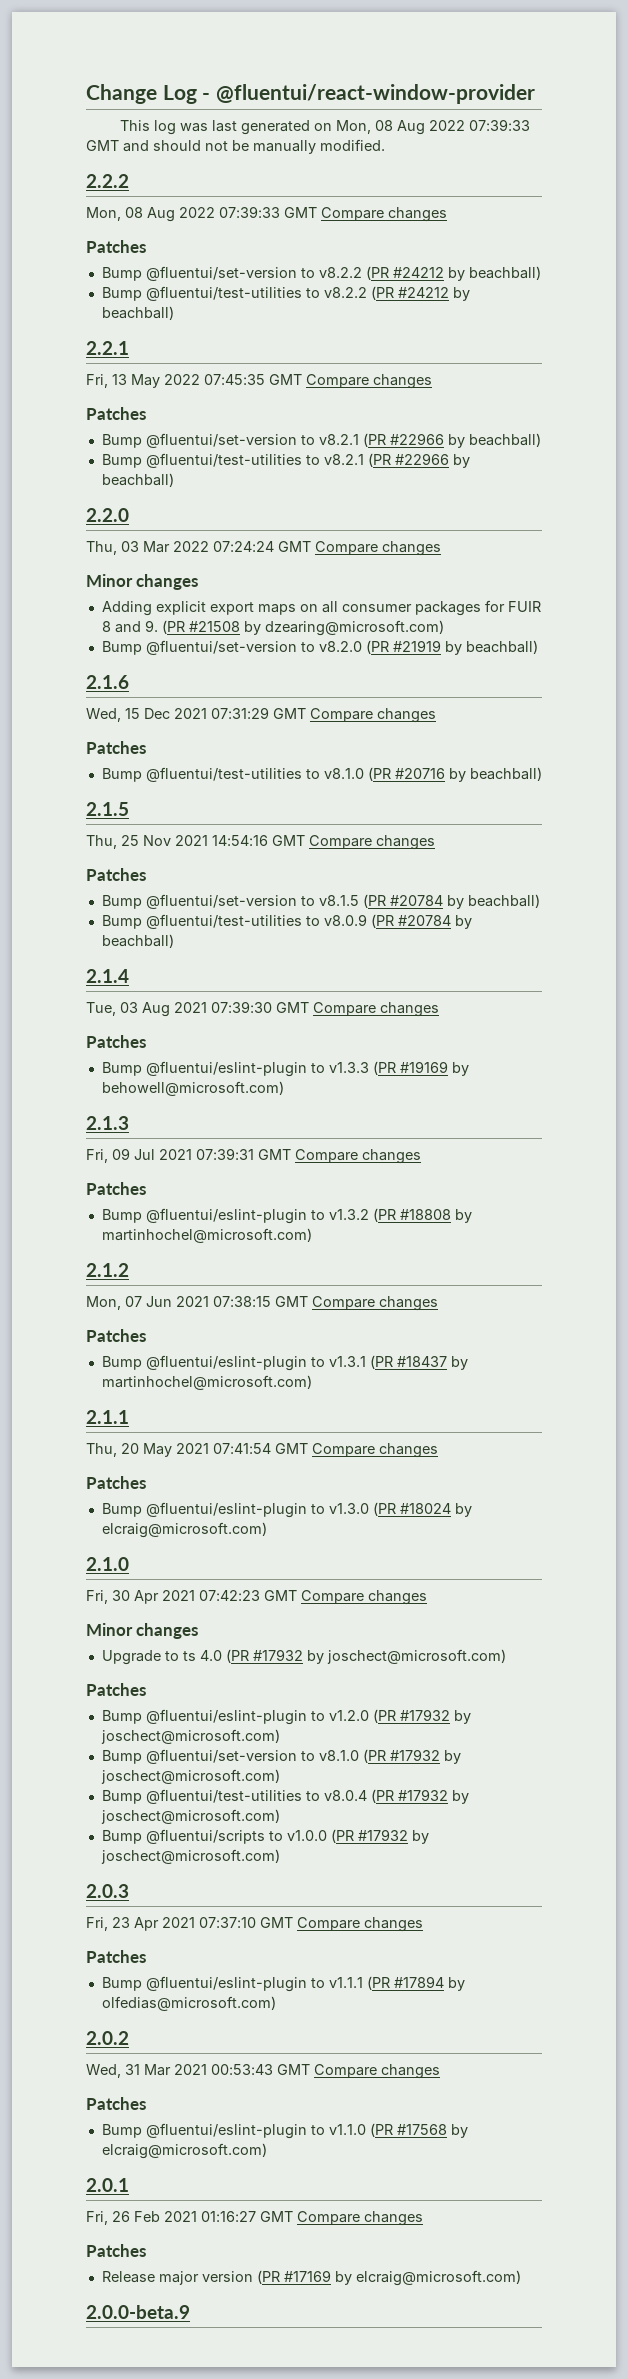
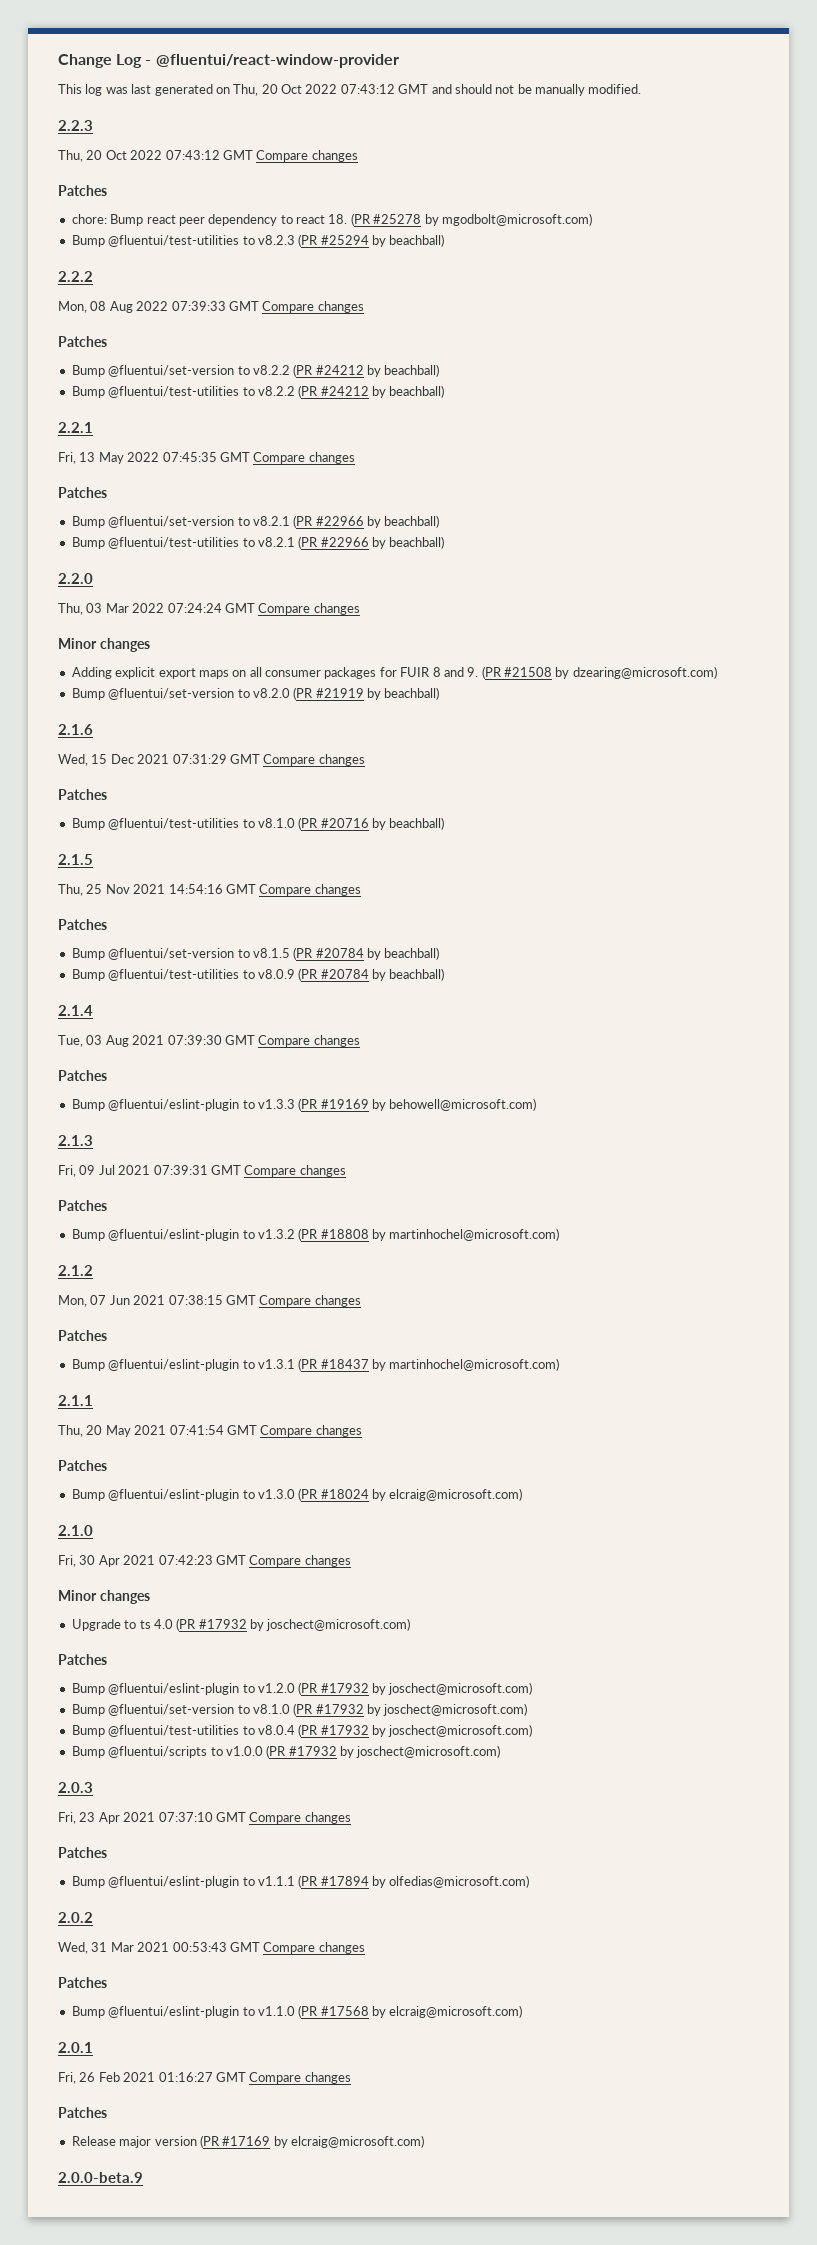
- This log was last generated on Mon, 08 Aug 2022 07:39:33 GMT and should not be manually modified.
+ This log was last generated on Thu, 20 Oct 2022 07:43:12 GMT and should not be manually modified.
+ 2.2.3
+ Thu, 20 Oct 2022 07:43:12 GMT Compare changes
+ Patches
+ chore: Bump react peer dependency to react 18. (PR #25278 by mgodbolt@microsoft.com)
+ Bump @fluentui/test-utilities to v8.2.3 (PR #25294 by beachball)

